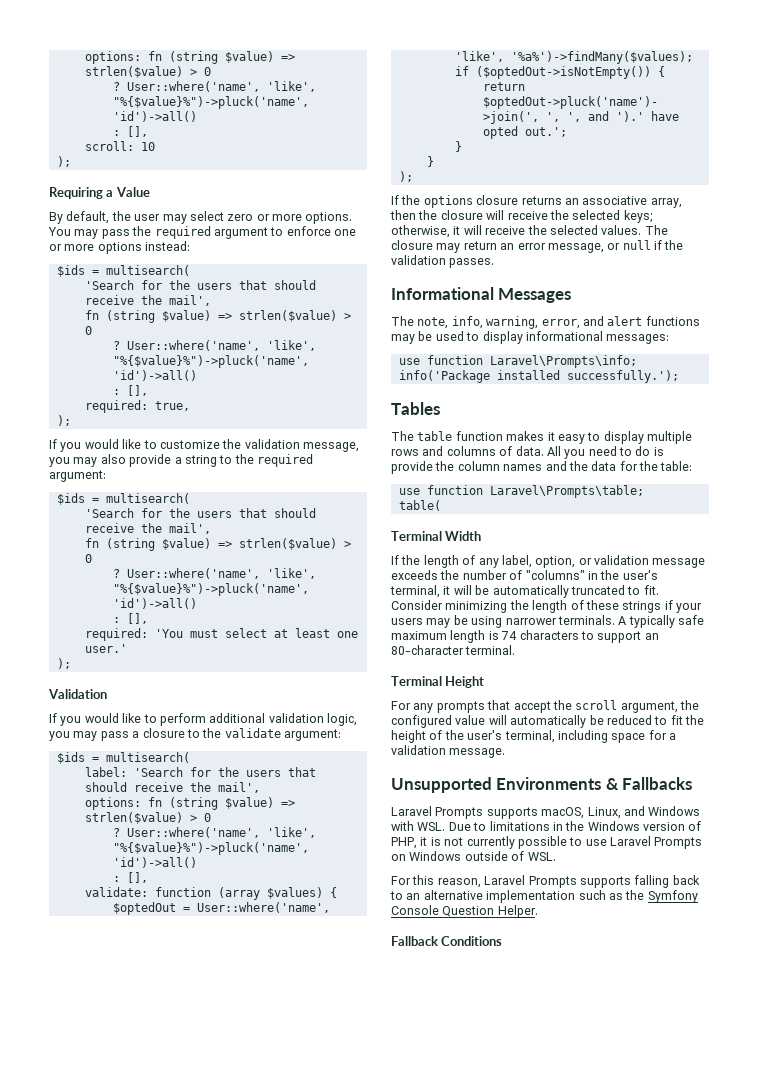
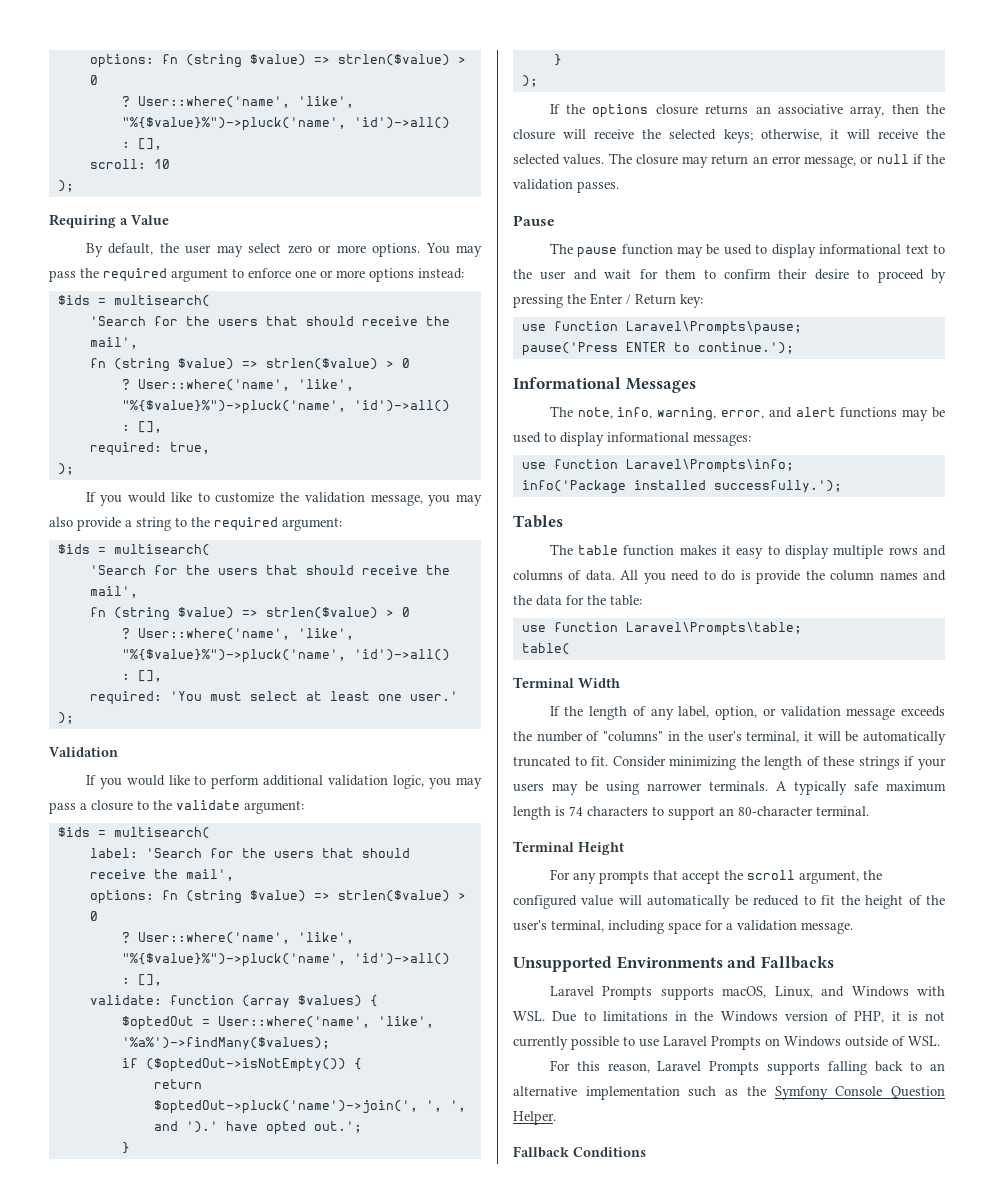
+ Pause
+ The pause function may be used to display informational text to the user and wait for them to confirm their desire to proceed by pressing the Enter / Return key:
+ use function Laravel\Prompts\pause;
+ pause('Press ENTER to continue.');
- Unsupported Environments & Fallbacks
+ Unsupported Environments and Fallbacks

